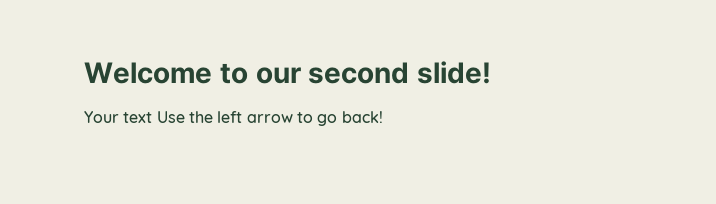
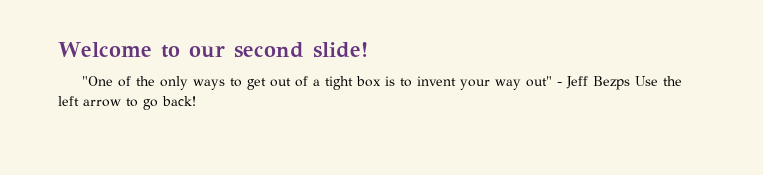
- Your text Use the left arrow to go back!
+ "One of the only ways to get out of a tight box is to invent your way out" - Jeff Bezps Use the left arrow to go back!

